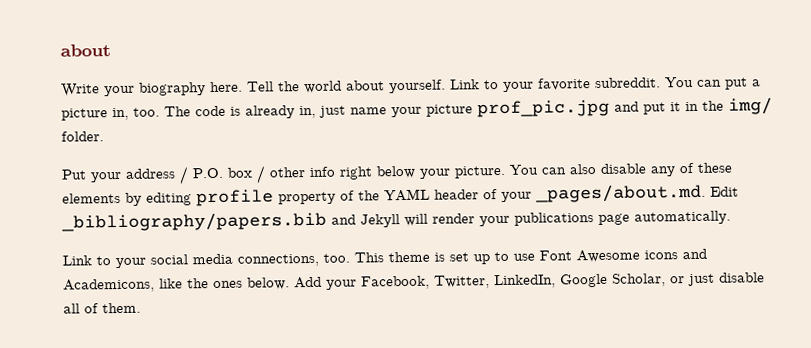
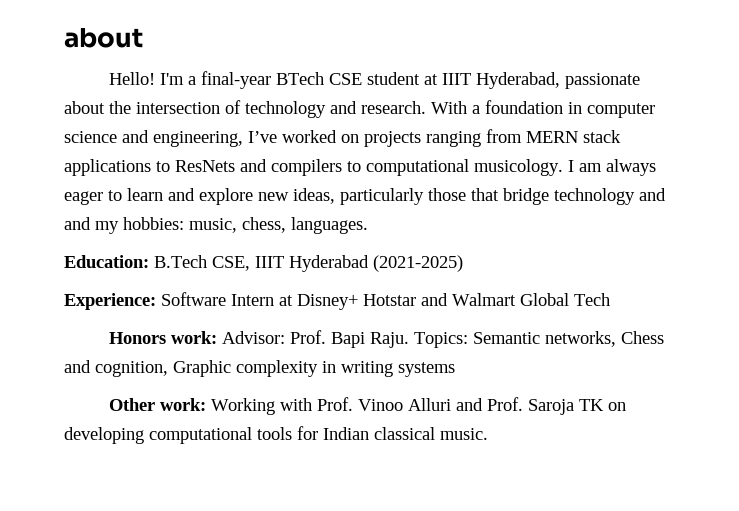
- Write your biography here. Tell the world about yourself. Link to your favorite subreddit. You can put a picture in, too. The code is already in, just name your picture prof_pic.jpg and put it in the img/ folder.
- Put your address / P.O. box / other info right below your picture. You can also disable any of these elements by editing profile property of the YAML header of your _pages/about.md. Edit _bibliography/papers.bib and Jekyll will render your publications page automatically.
- Link to your social media connections, too. This theme is set up to use Font Awesome icons and Academicons, like the ones below. Add your Facebook, Twitter, LinkedIn, Google Scholar, or just disable all of them.
+ Hello! I'm a final-year BTech CSE student at IIIT Hyderabad, passionate about the intersection of technology and research. With a foundation in computer science and engineering, I’ve worked on projects ranging from MERN stack applications to ResNets and compilers to computational musicology. I am always eager to learn and explore new ideas, particularly those that bridge technology and and my hobbies: music, chess, languages.
+ Education: B.Tech CSE, IIIT Hyderabad (2021-2025)
+ Experience: Software Intern at Disney+ Hotstar and Walmart Global Tech
+ Honors work: Advisor: Prof. Bapi Raju. Topics: Semantic networks, Chess and cognition, Graphic complexity in writing systems
+ Other work: Working with Prof. Vinoo Alluri and Prof. Saroja TK on developing computational tools for Indian classical music.

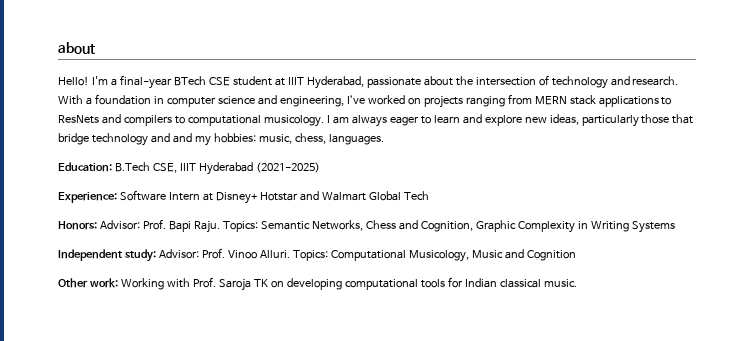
- Honors work: Advisor: Prof. Bapi Raju.
+ Honors: Advisor: Prof. Bapi Raju.
- Topics: Semantic networks, Chess and cognition, Graphic complexity in writing systems
+ Topics: Semantic Networks, Chess and Cognition, Graphic Complexity in Writing Systems
+ Independent study: Advisor: Prof. Vinoo Alluri. Topics: Computational Musicology, Music and Cognition
- Other work: Working with Prof. Vinoo Alluri and Prof. Saroja TK on developing computational tools for Indian classical music.
+ Other work: Working with Prof. Saroja TK on developing computational tools for Indian classical music.

